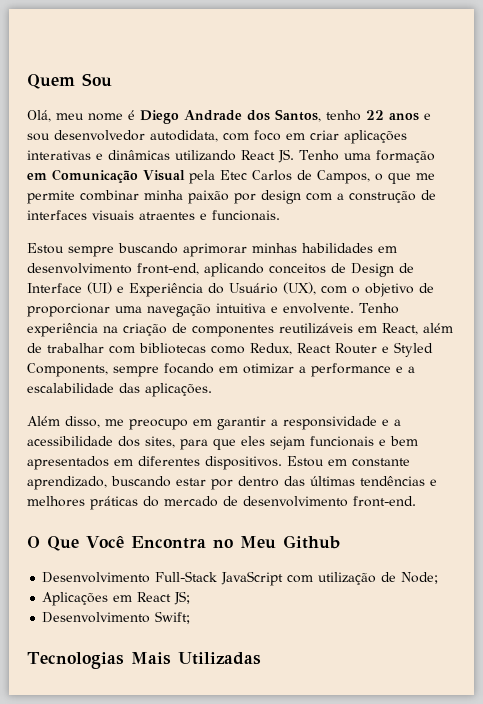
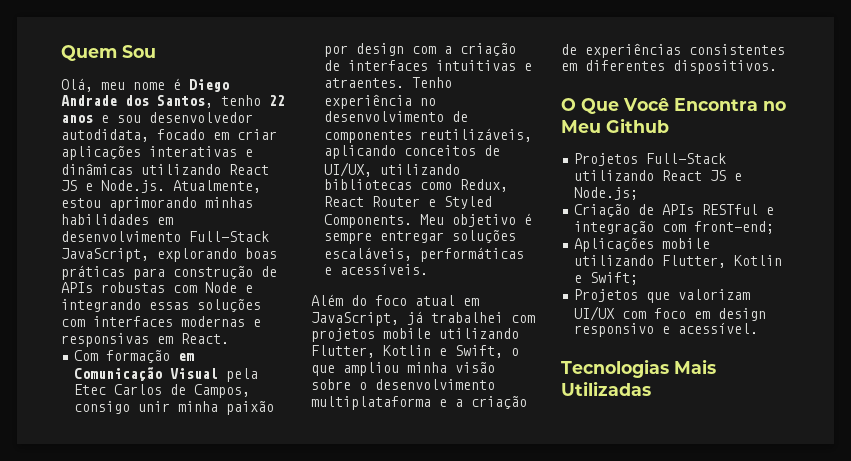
- Olá, meu nome é Diego Andrade dos Santos, tenho 22 anos e sou desenvolvedor autodidata, com foco em criar aplicações interativas e dinâmicas utilizando React JS. Tenho uma formação em Comunicação Visual pela Etec Carlos de Campos, o que me permite combinar minha paixão por design com a construção de interfaces visuais atraentes e funcionais.
- Estou sempre buscando aprimorar minhas habilidades em desenvolvimento front-end, aplicando conceitos de Design de Interface (UI) e Experiência do Usuário (UX), com o objetivo de proporcionar uma navegação intuitiva e envolvente. Tenho experiência na criação de componentes reutilizáveis em React, além de trabalhar com bibliotecas como Redux, React Router e Styled Components, sempre focando em otimizar a performance e a escalabilidade das aplicações.
- Além disso, me preocupo em garantir a responsividade e a acessibilidade dos sites, para que eles sejam funcionais e bem apresentados em diferentes dispositivos. Estou em constante aprendizado, buscando estar por dentro das últimas tendências e melhores práticas do mercado de desenvolvimento front-end.
+ Olá, meu nome é Diego Andrade dos Santos, tenho 22 anos e sou desenvolvedor autodidata, focado em criar aplicações interativas e dinâmicas utilizando React JS e Node.js. Atualmente, estou aprimorando minhas habilidades em desenvolvimento Full-Stack JavaScript, explorando boas práticas para construção de APIs robustas com Node e integrando essas soluções com interfaces modernas e responsivas em React.
+ Com formação em Comunicação Visual pela Etec Carlos de Campos, consigo unir minha paixão por design com a criação de interfaces intuitivas e atraentes. Tenho experiência no desenvolvimento de componentes reutilizáveis, aplicando conceitos de UI/UX, utilizando bibliotecas como Redux, React Router e Styled Components. Meu objetivo é sempre entregar soluções escaláveis, performáticas e acessíveis.
+ Além do foco atual em JavaScript, já trabalhei com projetos mobile utilizando Flutter, Kotlin e Swift, o que ampliou minha visão sobre o desenvolvimento multiplataforma e a criação de experiências consistentes em diferentes dispositivos.
- Desenvolvimento Full-Stack JavaScript com utilização de Node;
- Aplicações em React JS;
- Desenvolvimento Swift;
+ Projetos Full-Stack utilizando React JS e Node.js;
+ Criação de APIs RESTful e integração com front-end;
+ Aplicações mobile utilizando Flutter, Kotlin e Swift;
+ Projetos que valorizam UI/UX com foco em design responsivo e acessível.

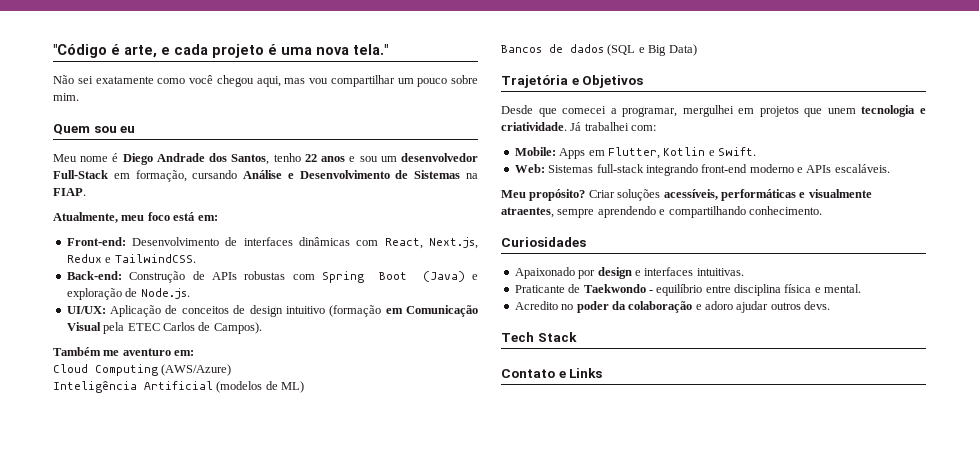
- Quem Sou
- Olá, meu nome é Diego Andrade dos Santos, tenho 22 anos e sou desenvolvedor autodidata, focado em criar aplicações interativas e dinâmicas utilizando React JS e Node.js. Atualmente, estou aprimorando minhas habilidades em desenvolvimento Full-Stack JavaScript, explorando boas práticas para construção de APIs robustas com Node e integrando essas soluções com interfaces modernas e responsivas em React.
- Com formação em Comunicação Visual pela Etec Carlos de Campos, consigo unir minha paixão por design com a criação de interfaces intuitivas e atraentes. Tenho experiência no desenvolvimento de componentes reutilizáveis, aplicando conceitos de UI/UX, utilizando bibliotecas como Redux, React Router e Styled Components. Meu objetivo é sempre entregar soluções escaláveis, performáticas e acessíveis.
- Além do foco atual em JavaScript, já trabalhei com projetos mobile utilizando Flutter, Kotlin e Swift, o que ampliou minha visão sobre o desenvolvimento multiplataforma e a criação de experiências consistentes em diferentes dispositivos.
- O Que Você Encontra no Meu Github
- Projetos Full-Stack utilizando React JS e Node.js;
- Criação de APIs RESTful e integração com front-end;
- Aplicações mobile utilizando Flutter, Kotlin e Swift;
- Projetos que valorizam UI/UX com foco em design responsivo e acessível.
- Tecnologias Mais Utilizadas
+ "Código é arte, e cada projeto é uma nova tela."
+ Não sei exatamente como você chegou aqui, mas vou compartilhar um pouco sobre mim.
+ Quem sou eu
+ Meu nome é Diego Andrade dos Santos, tenho 22 anos e sou um desenvolvedor Full-Stack em formação, cursando Análise e Desenvolvimento de Sistemas na FIAP.
+ Atualmente, meu foco está em:
+ Front-end: Desenvolvimento de interfaces dinâmicas com React, Next.js, Redux e TailwindCSS.
+ Back-end: Construção de APIs robustas com Spring Boot (Java) e exploração de Node.js.
+ UI/UX: Aplicação de conceitos de design intuitivo (formação em Comunicação Visual pela ETEC Carlos de Campos).
+ Também me aventuro em:
+ Cloud Computing (AWS/Azure)
+ Inteligência Artificial (modelos de ML)
+ Bancos de dados (SQL e Big Data)
+ Trajetória e Objetivos
+ Desde que comecei a programar, mergulhei em projetos que unem tecnologia e criatividade. Já trabalhei com:
+ Mobile: Apps em Flutter, Kotlin e Swift.
+ Web: Sistemas full-stack integrando front-end moderno e APIs escaláveis.
+ Meu propósito? Criar soluções acessíveis, performáticas e visualmente atraentes, sempre aprendendo e compartilhando conhecimento.
+ Curiosidades
+ Apaixonado por design e interfaces intuitivas.
+ Praticante de Taekwondo - equilíbrio entre disciplina física e mental.
+ Acredito no poder da colaboração e adoro ajudar outros devs.
+ Tech Stack
+ Contato e Links

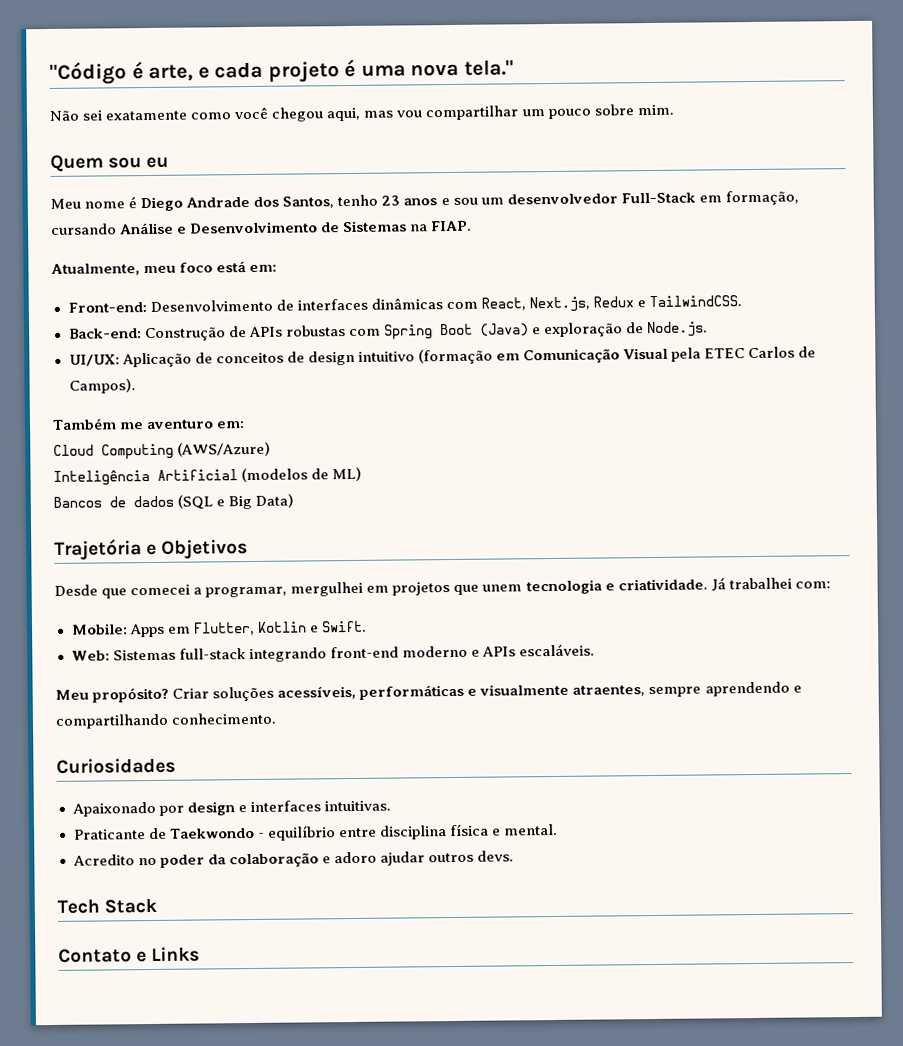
- Meu nome é Diego Andrade dos Santos, tenho 22 anos e sou um desenvolvedor Full-Stack em formação, cursando Análise e Desenvolvimento de Sistemas na FIAP.
+ Meu nome é Diego Andrade dos Santos, tenho 23 anos e sou um desenvolvedor Full-Stack em formação, cursando Análise e Desenvolvimento de Sistemas na FIAP.

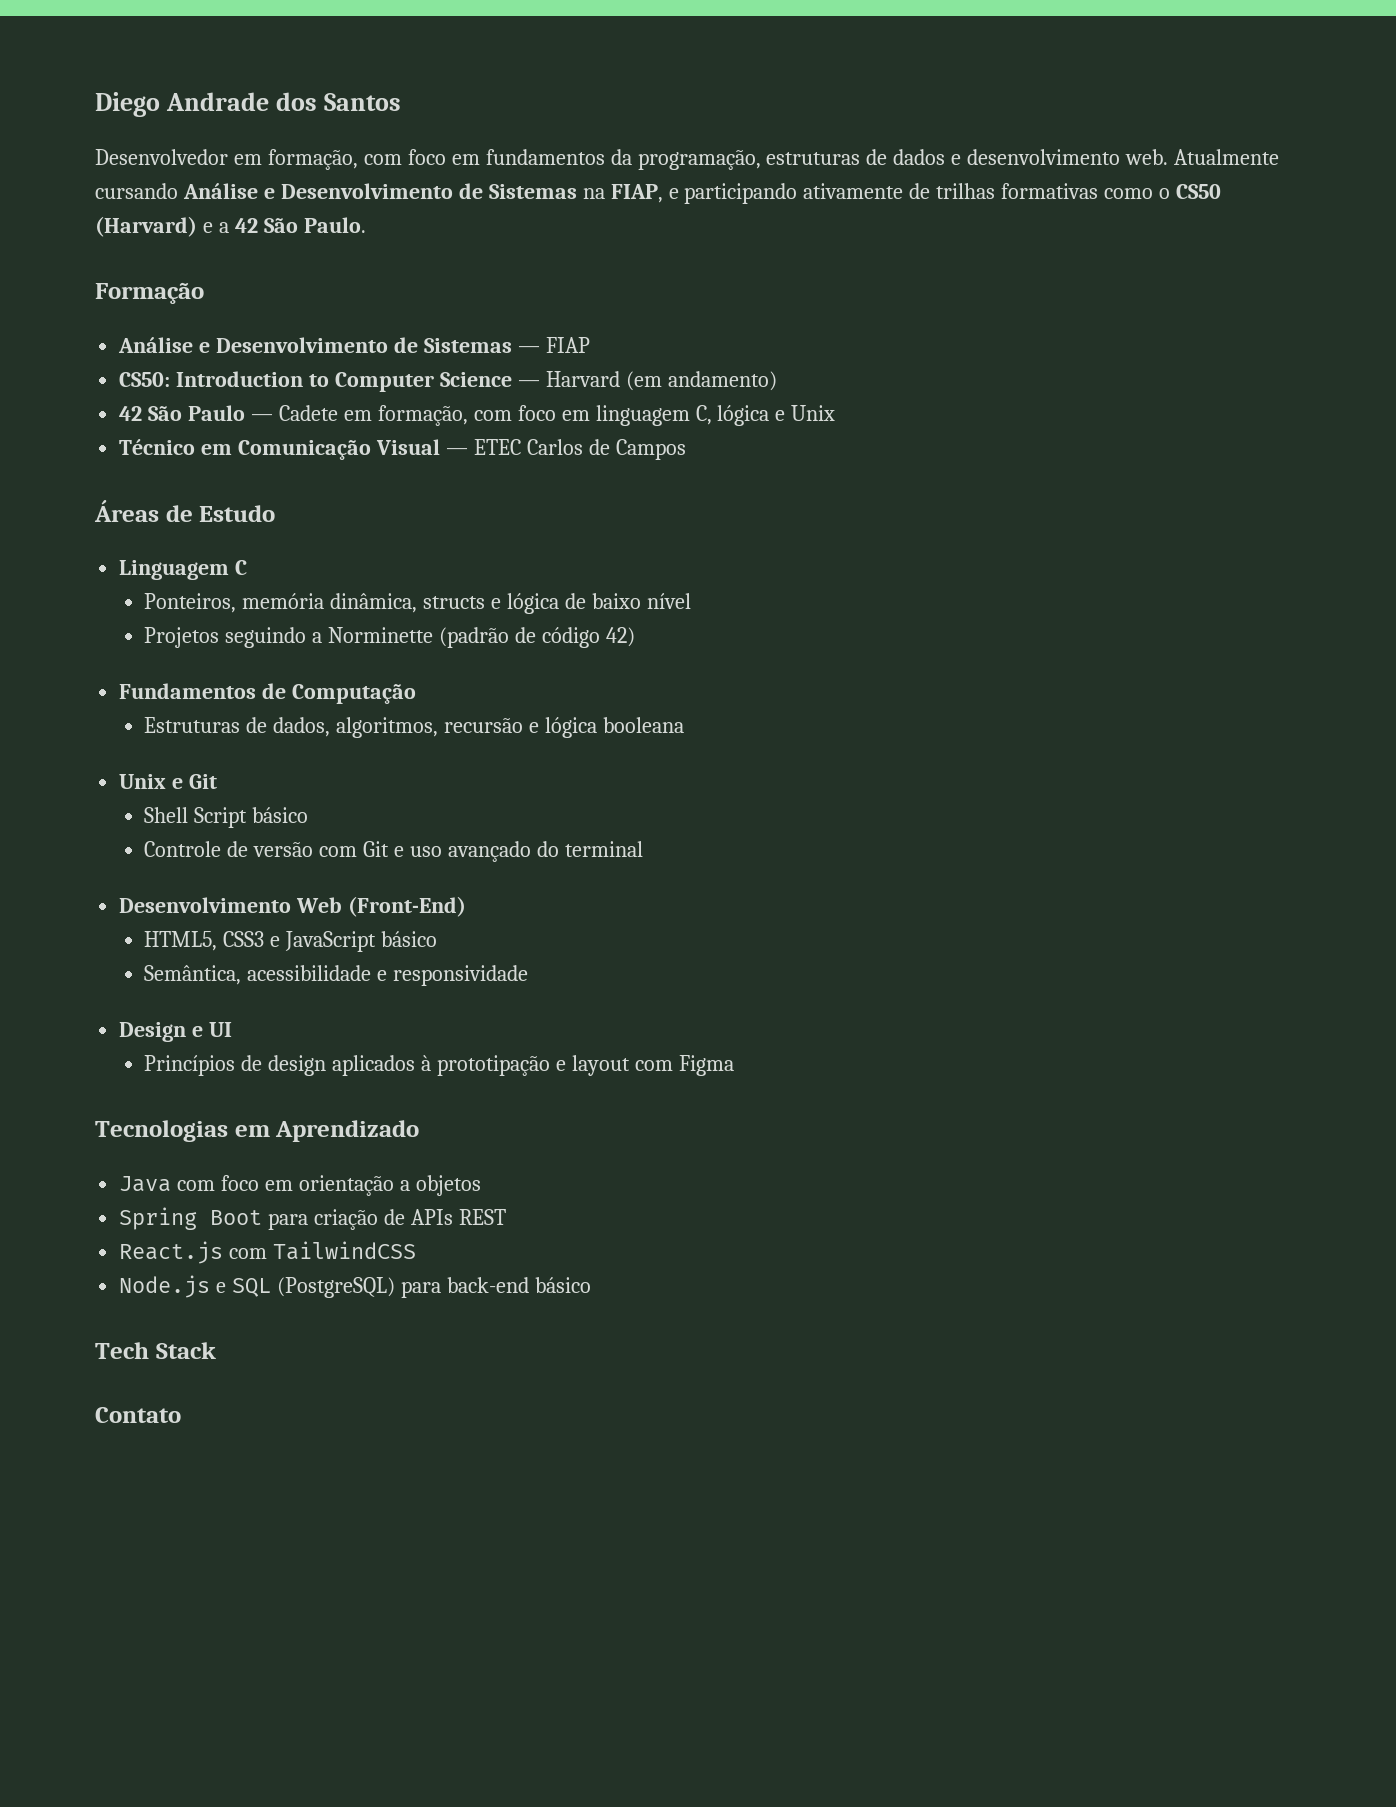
- "Código é arte, e cada projeto é uma nova tela."
- Não sei exatamente como você chegou aqui, mas vou compartilhar um pouco sobre mim.
- Quem sou eu
- Meu nome é Diego Andrade dos Santos, tenho 23 anos e sou um desenvolvedor Full-Stack em formação, cursando Análise e Desenvolvimento de Sistemas na FIAP.
- Atualmente, meu foco está em:
- Front-end: Desenvolvimento de interfaces dinâmicas com React, Next.js, Redux e TailwindCSS.
- Back-end: Construção de APIs robustas com Spring Boot (Java) e exploração de Node.js.
- UI/UX: Aplicação de conceitos de design intuitivo (formação em Comunicação Visual pela ETEC Carlos de Campos).
- Também me aventuro em:
- Cloud Computing (AWS/Azure)
- Inteligência Artificial (modelos de ML)
- Bancos de dados (SQL e Big Data)
- Trajetória e Objetivos
- Desde que comecei a programar, mergulhei em projetos que unem tecnologia e criatividade. Já trabalhei com:
- Mobile: Apps em Flutter, Kotlin e Swift.
- Web: Sistemas full-stack integrando front-end moderno e APIs escaláveis.
- Meu propósito? Criar soluções acessíveis, performáticas e visualmente atraentes, sempre aprendendo e compartilhando conhecimento.
- Curiosidades
- Apaixonado por design e interfaces intuitivas.
- Praticante de Taekwondo - equilíbrio entre disciplina física e mental.
- Acredito no poder da colaboração e adoro ajudar outros devs.
+ Diego Andrade dos Santos
+ Desenvolvedor em formação, com foco em fundamentos da programação, estruturas de dados e desenvolvimento web. Atualmente cursando Análise e Desenvolvimento de Sistemas na FIAP, e participando ativamente de trilhas formativas como o CS50 (Harvard) e a 42 São Paulo.
+ Formação
+ Análise e Desenvolvimento de Sistemas — FIAP
+ CS50: Introduction to Computer Science — Harvard (em andamento)
+ 42 São Paulo — Cadete em formação, com foco em linguagem C, lógica e Unix
+ Técnico em Comunicação Visual — ETEC Carlos de Campos
+ Áreas de Estudo
+ Linguagem C
+ Ponteiros, memória dinâmica, structs e lógica de baixo nível
+ Projetos seguindo a Norminette (padrão de código 42)
+ Fundamentos de Computação
+ Estruturas de dados, algoritmos, recursão e lógica booleana
+ Unix e Git
+ Shell Script básico
+ Controle de versão com Git e uso avançado do terminal
+ Desenvolvimento Web (Front-End)
+ HTML5, CSS3 e JavaScript básico
+ Semântica, acessibilidade e responsividade
+ Design e UI
+ Princípios de design aplicados à prototipação e layout com Figma
+ Tecnologias em Aprendizado
+ Java com foco em orientação a objetos
+ Spring Boot para criação de APIs REST
+ React.js com TailwindCSS
+ Node.js e SQL (PostgreSQL) para back-end básico
- Contato e Links
+ Contato

